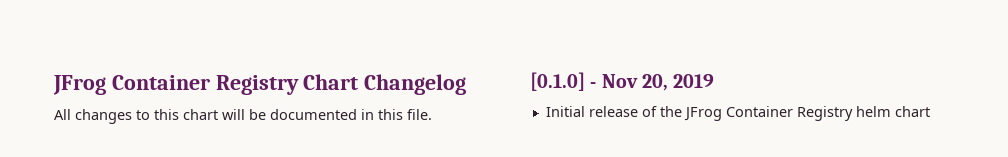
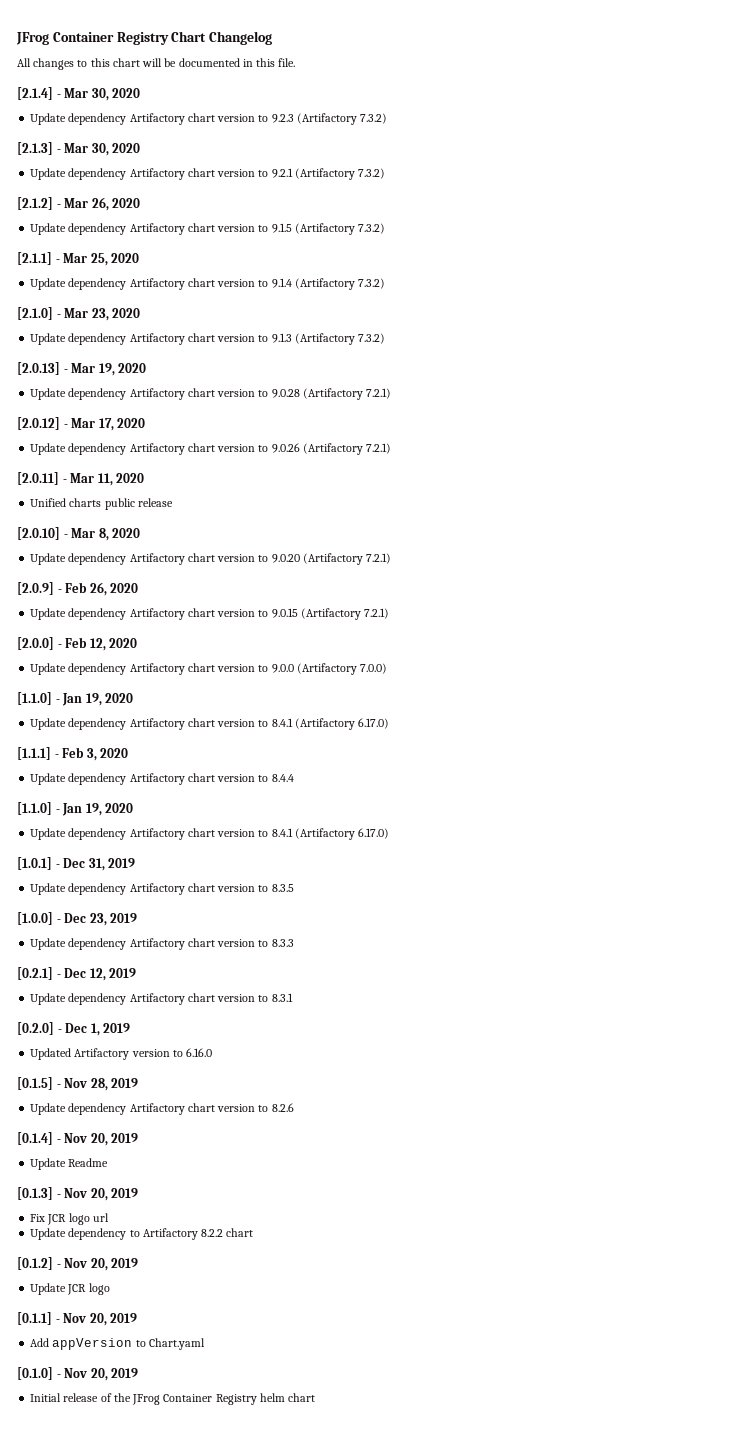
+ [2.1.4] - Mar 30, 2020
+ Update dependency Artifactory chart version to 9.2.3 (Artifactory 7.3.2)
+ [2.1.3] - Mar 30, 2020
+ Update dependency Artifactory chart version to 9.2.1 (Artifactory 7.3.2)
+ [2.1.2] - Mar 26, 2020
+ Update dependency Artifactory chart version to 9.1.5 (Artifactory 7.3.2)
+ [2.1.1] - Mar 25, 2020
+ Update dependency Artifactory chart version to 9.1.4 (Artifactory 7.3.2)
+ [2.1.0] - Mar 23, 2020
+ Update dependency Artifactory chart version to 9.1.3 (Artifactory 7.3.2)
+ [2.0.13] - Mar 19, 2020
+ Update dependency Artifactory chart version to 9.0.28 (Artifactory 7.2.1)
+ [2.0.12] - Mar 17, 2020
+ Update dependency Artifactory chart version to 9.0.26 (Artifactory 7.2.1)
+ [2.0.11] - Mar 11, 2020
+ Unified charts public release
+ [2.0.10] - Mar 8, 2020
+ Update dependency Artifactory chart version to 9.0.20 (Artifactory 7.2.1)
+ [2.0.9] - Feb 26, 2020
+ Update dependency Artifactory chart version to 9.0.15 (Artifactory 7.2.1)
+ [2.0.0] - Feb 12, 2020
+ Update dependency Artifactory chart version to 9.0.0 (Artifactory 7.0.0)
+ [1.1.0] - Jan 19, 2020
+ Update dependency Artifactory chart version to 8.4.1 (Artifactory 6.17.0)
+ [1.1.1] - Feb 3, 2020
+ Update dependency Artifactory chart version to 8.4.4
+ [1.1.0] - Jan 19, 2020
+ Update dependency Artifactory chart version to 8.4.1 (Artifactory 6.17.0)
+ [1.0.1] - Dec 31, 2019
+ Update dependency Artifactory chart version to 8.3.5
+ [1.0.0] - Dec 23, 2019
+ Update dependency Artifactory chart version to 8.3.3
+ [0.2.1] - Dec 12, 2019
+ Update dependency Artifactory chart version to 8.3.1
+ [0.2.0] - Dec 1, 2019
+ Updated Artifactory version to 6.16.0
+ [0.1.5] - Nov 28, 2019
+ Update dependency Artifactory chart version to 8.2.6
+ [0.1.4] - Nov 20, 2019
+ Update Readme
+ [0.1.3] - Nov 20, 2019
+ Fix JCR logo url
+ Update dependency to Artifactory 8.2.2 chart
+ [0.1.2] - Nov 20, 2019
+ Update JCR logo
+ [0.1.1] - Nov 20, 2019
+ Add appVersion to Chart.yaml

